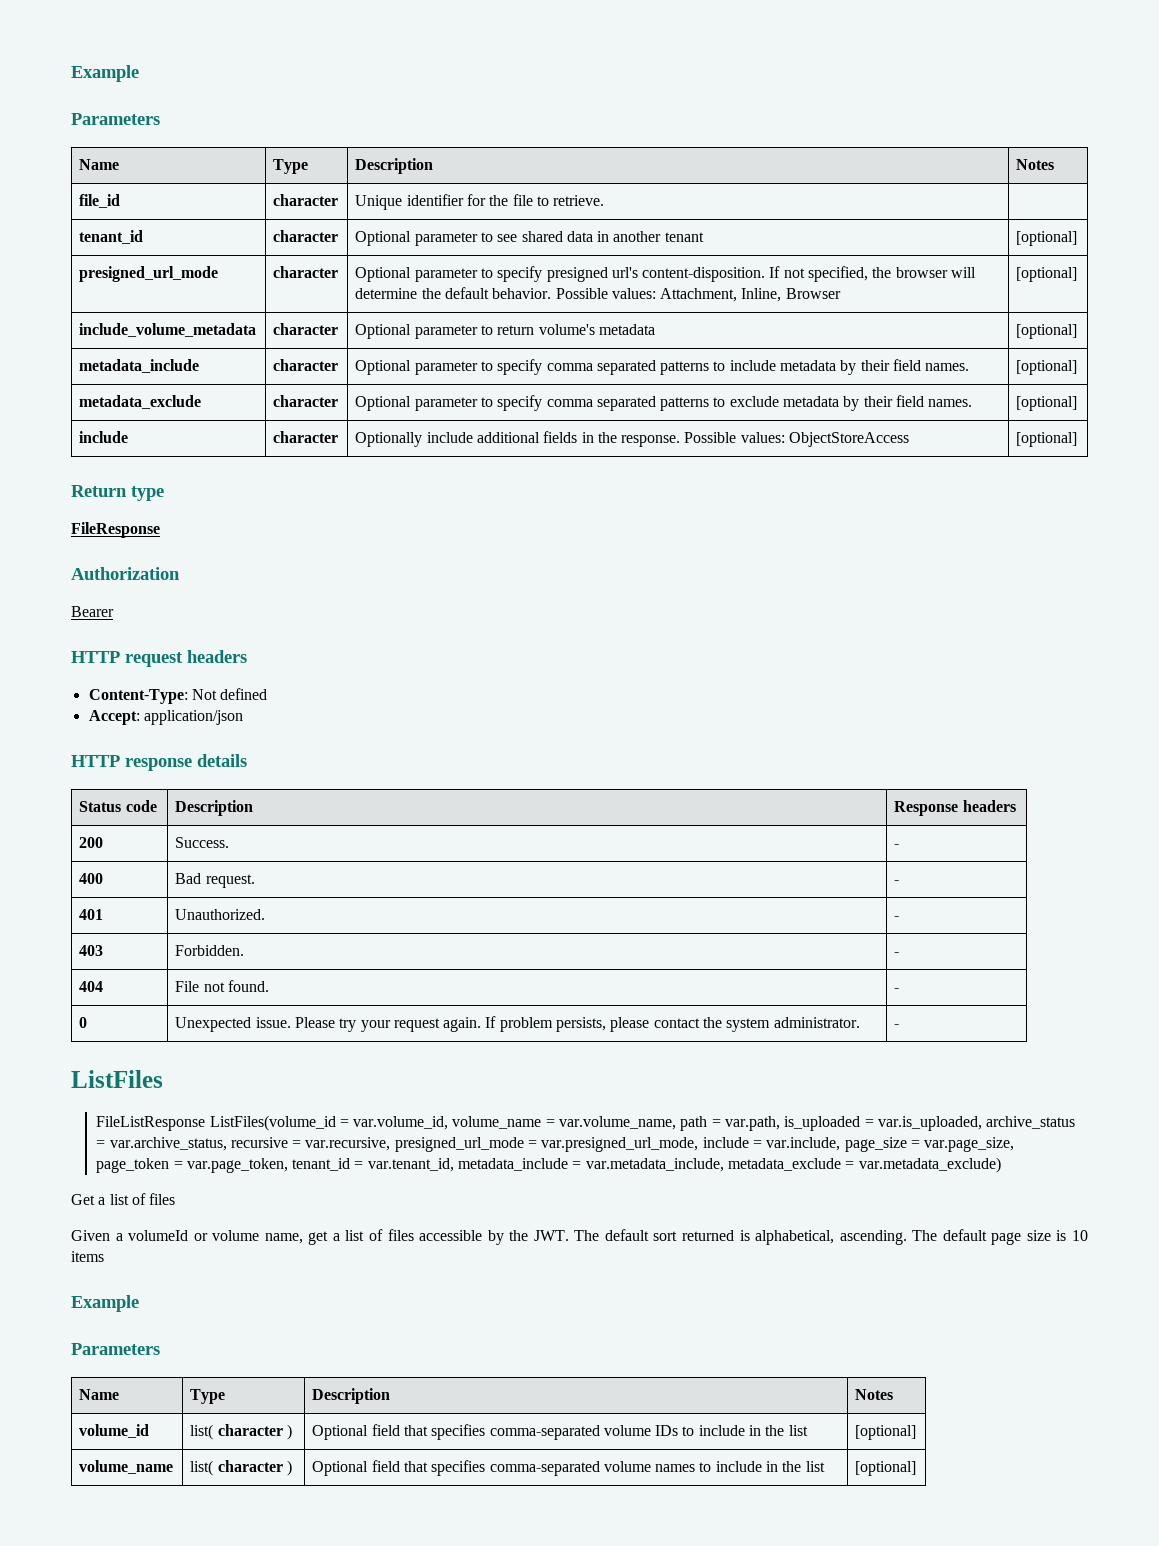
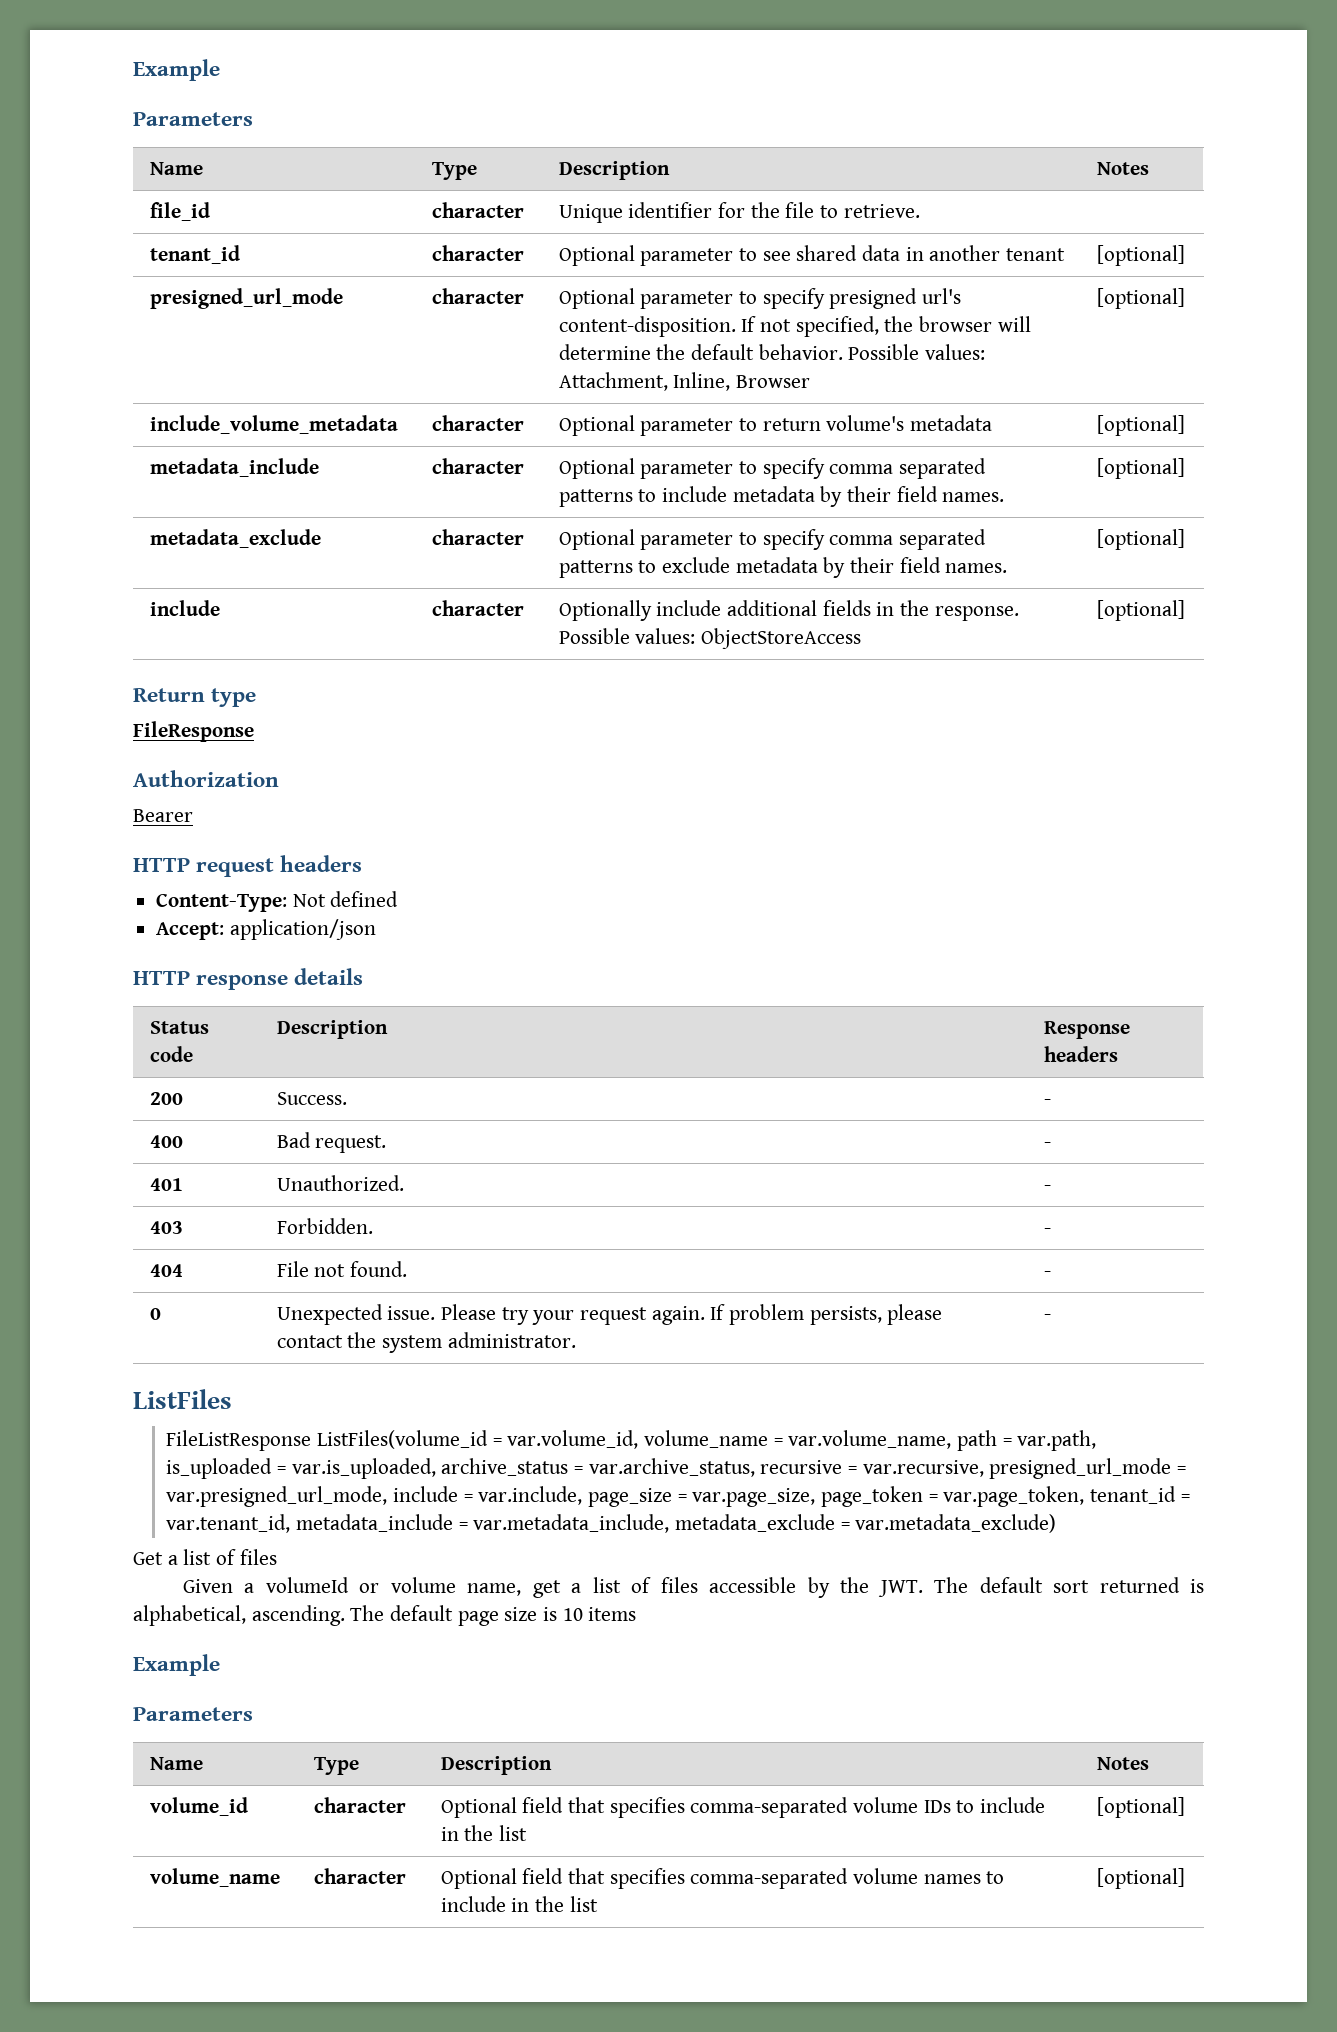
- volume_id | list( character ) | Optional field that specifies comma-separated volume IDs to include in the list | [optional]
+ volume_id | character | Optional field that specifies comma-separated volume IDs to include in the list | [optional]
- volume_name | list( character ) | Optional field that specifies comma-separated volume names to include in the list | [optional]
+ volume_name | character | Optional field that specifies comma-separated volume names to include in the list | [optional]

